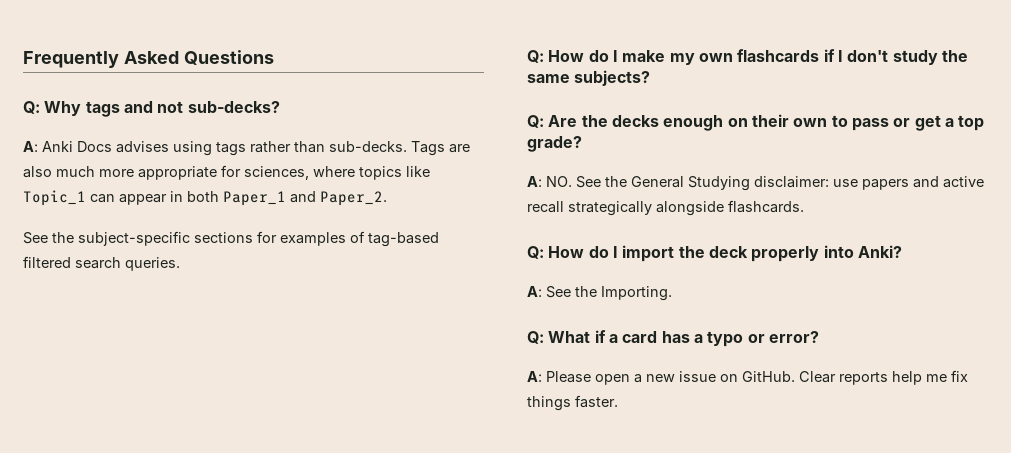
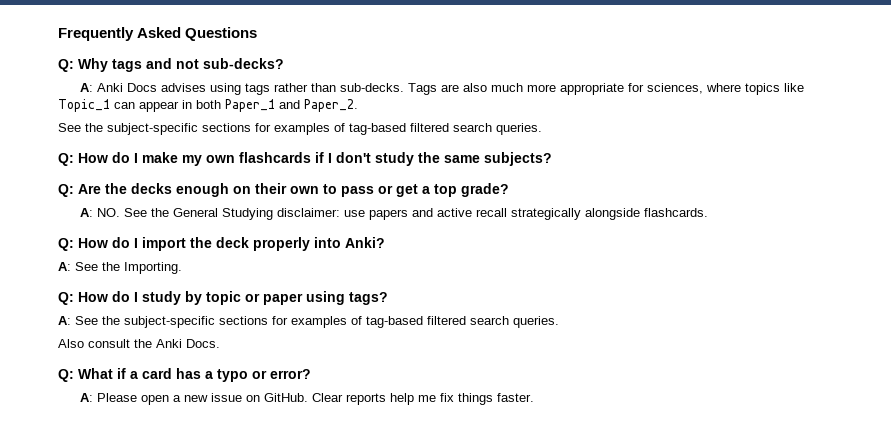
+ Q: How do I study by topic or paper using tags?
+ A: See the subject-specific sections for examples of tag-based filtered search queries.
+ Also consult the Anki Docs.

